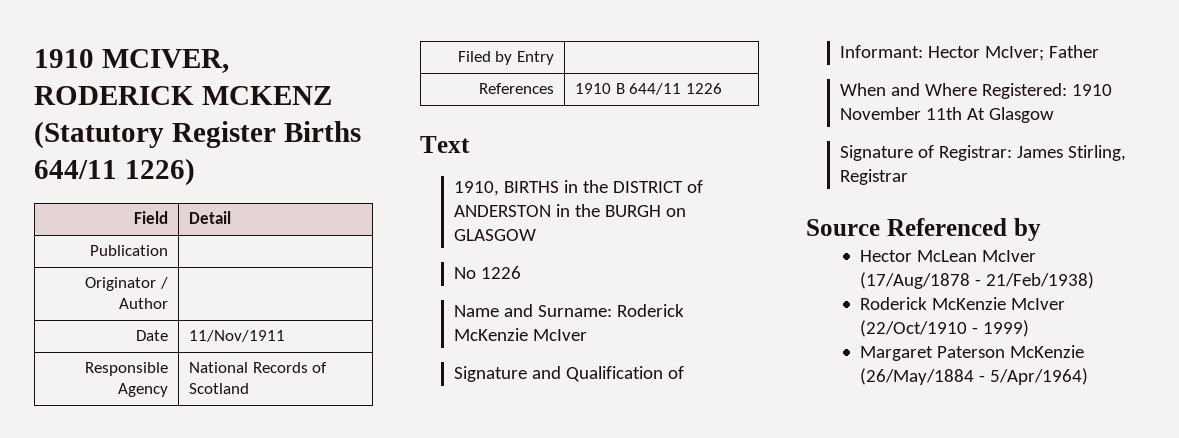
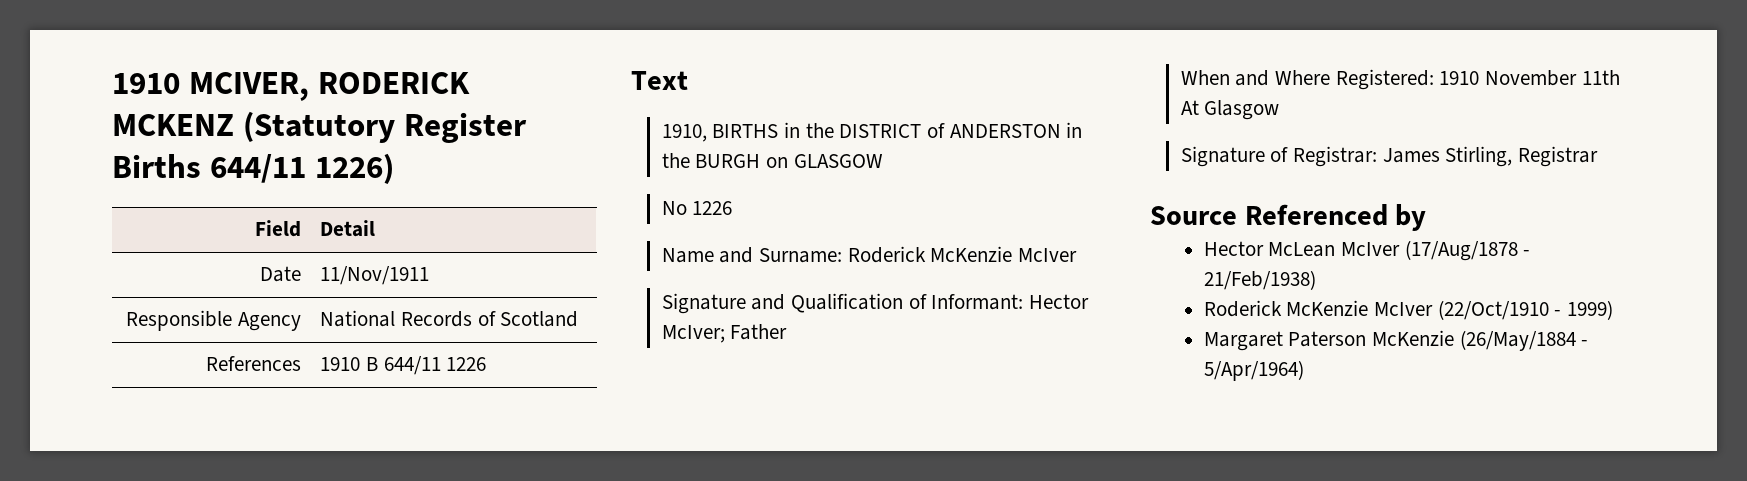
- Publication |
- Originator / Author |
- Filed by Entry |

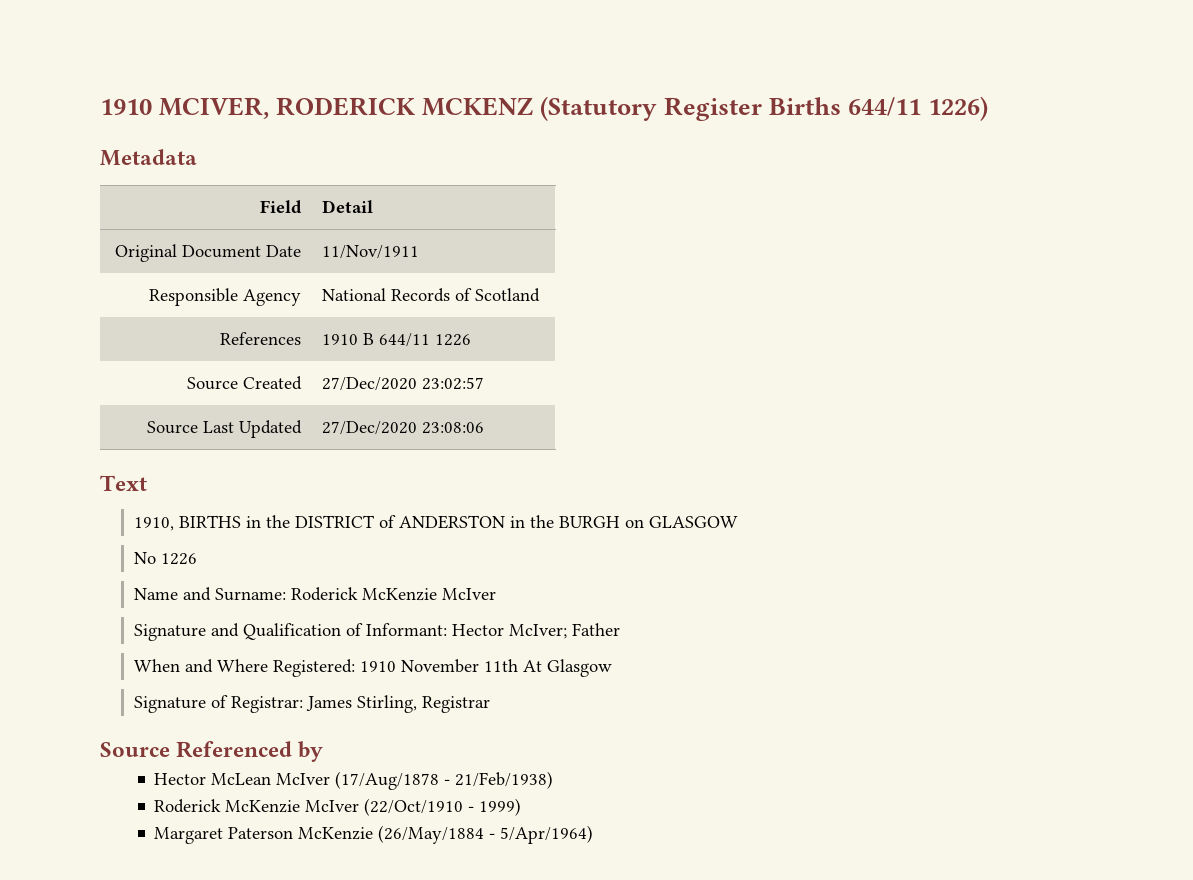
+ Metadata
- Date | 11/Nov/1911
+ Original Document Date | 11/Nov/1911
+ Source Created | 27/Dec/2020 23:02:57
+ Source Last Updated | 27/Dec/2020 23:08:06

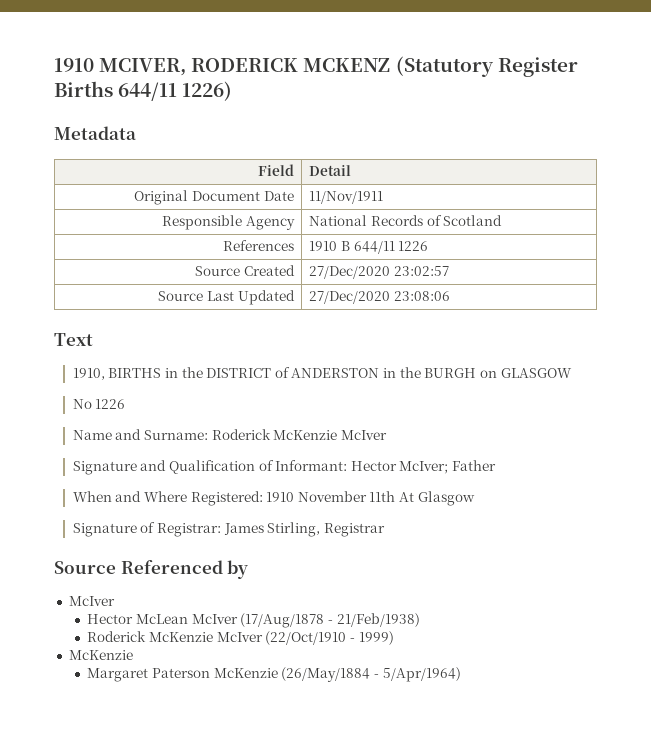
  Source Referenced by
+ McIver
  Roderick McKenzie McIver (22/Oct/1910 - 1999)
+ McKenzie

